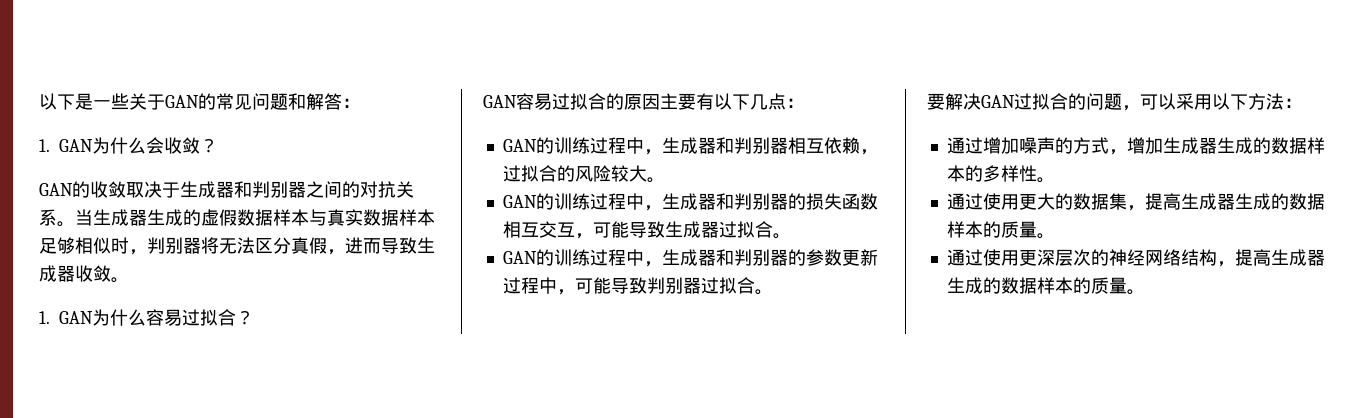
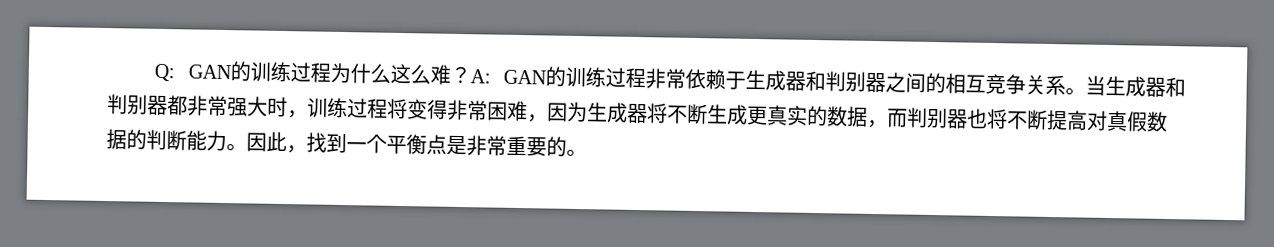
- 以下是一些关于GAN的常见问题和解答：
- 1. GAN为什么会收敛？
- GAN的收敛取决于生成器和判别器之间的对抗关系。
+ Q: GAN的训练过程为什么这么难？A: GAN的训练过程非常依赖于生成器和判别器之间的相互竞争关系。
- 当生成器生成的虚假数据样本与真实数据样本足够相似时，判别器将无法区分真假，进而导致生成器收敛。
- 1. GAN为什么容易过拟合？
- GAN容易过拟合的原因主要有以下几点：
- GAN的训练过程中，生成器和判别器相互依赖，过拟合的风险较大。
- GAN的训练过程中，生成器和判别器的损失函数相互交互，可能导致生成器过拟合。
- GAN的训练过程中，生成器和判别器的参数更新过程中，可能导致判别器过拟合。
- 要解决GAN过拟合的问题，可以采用以下方法：
- 通过增加噪声的方式，增加生成器生成的数据样本的多样性。
- 通过使用更大的数据集，提高生成器生成的数据样本的质量。
- 通过使用更深层次的神经网络结构，提高生成器生成的数据样本的质量。
+ 当生成器和判别器都非常强大时，训练过程将变得非常困难，因为生成器将不断生成更真实的数据，而判别器也将不断提高对真假数据的判断能力。因此，找到一个平衡点是非常重要的。

